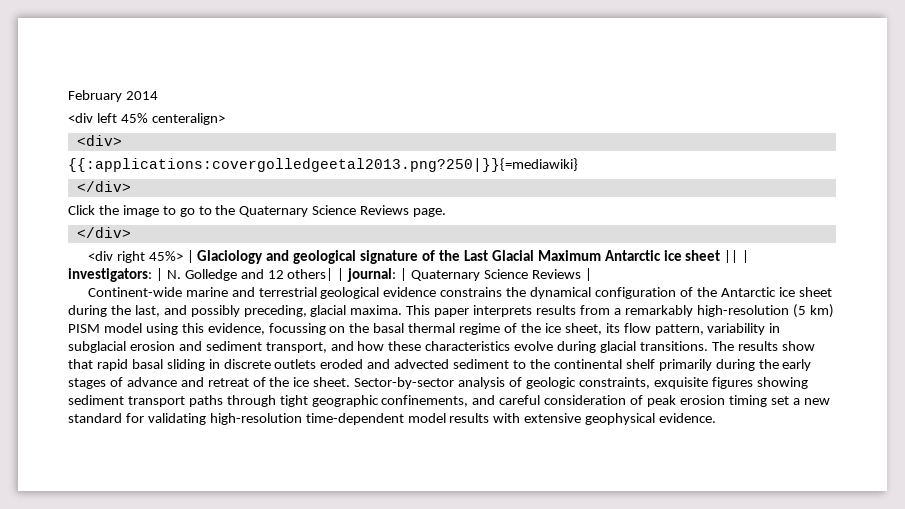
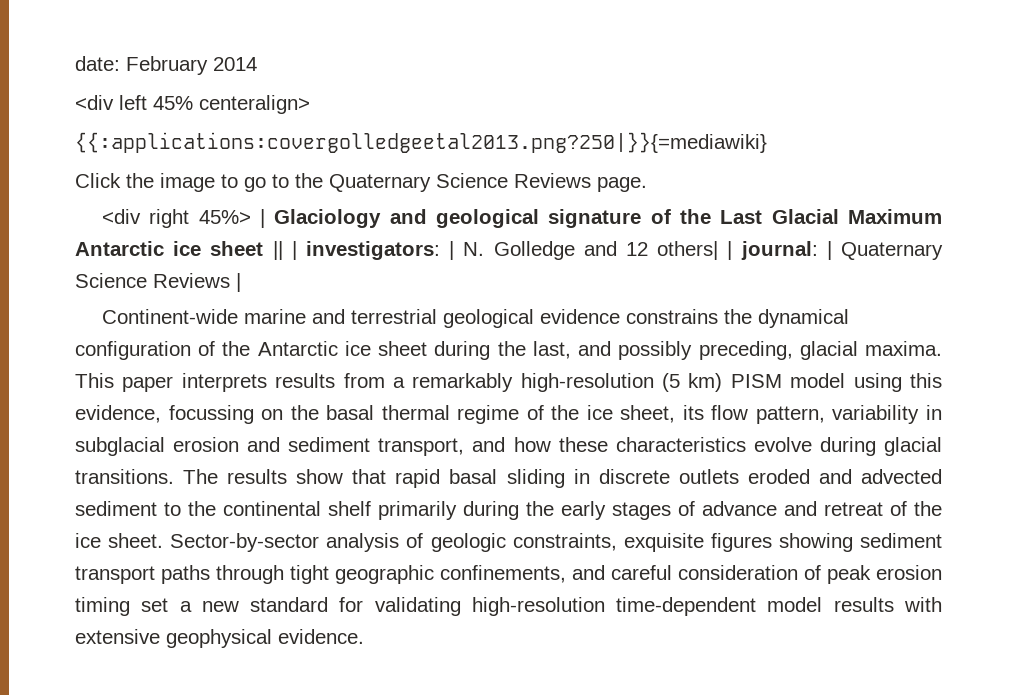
- February 2014
+ date: February 2014
- <div>
  {{:applications:covergolledgeetal2013.png?250|}}{=mediawiki}
- </div>
  Click the image to go to the Quaternary Science Reviews page.
- </div>

